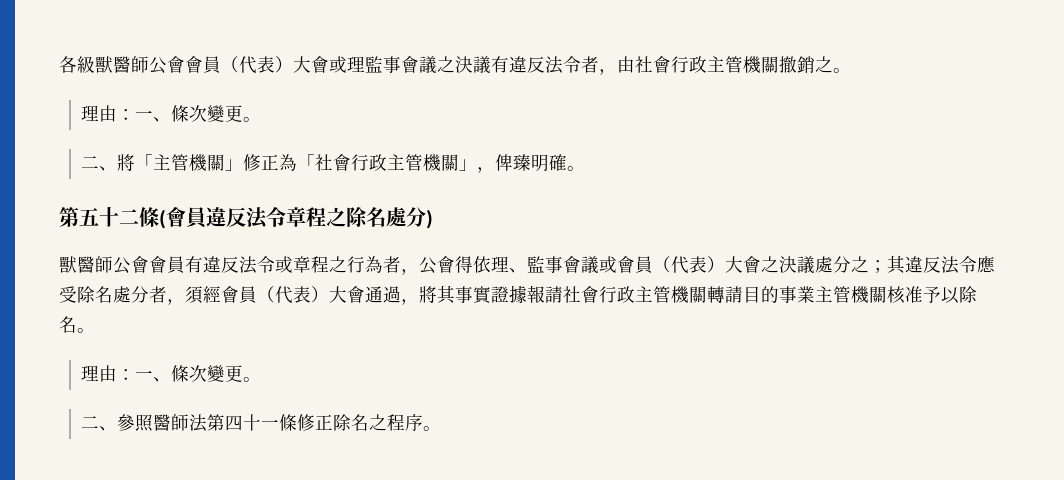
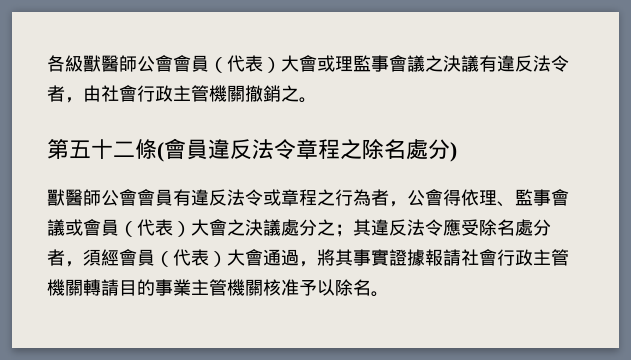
  各級獸醫師公會會員（代表）大會或理監事會議之決議有違反法令者，由社會行政主管機關撤銷之。
- 理由：一、條次變更。
- 二、將「主管機關」修正為「社會行政主管機關」，俾臻明確。
  獸醫師公會會員有違反法令或章程之行為者，公會得依理、監事會議或會員（代表）大會之決議處分之；其違反法令應受除名處分者，須經會員（代表）大會通過，將其事實證據報請社會行政主管機關轉請目的事業主管機關核准予以除名。
- 理由：一、條次變更。
- 二、參照醫師法第四十一條修正除名之程序。

